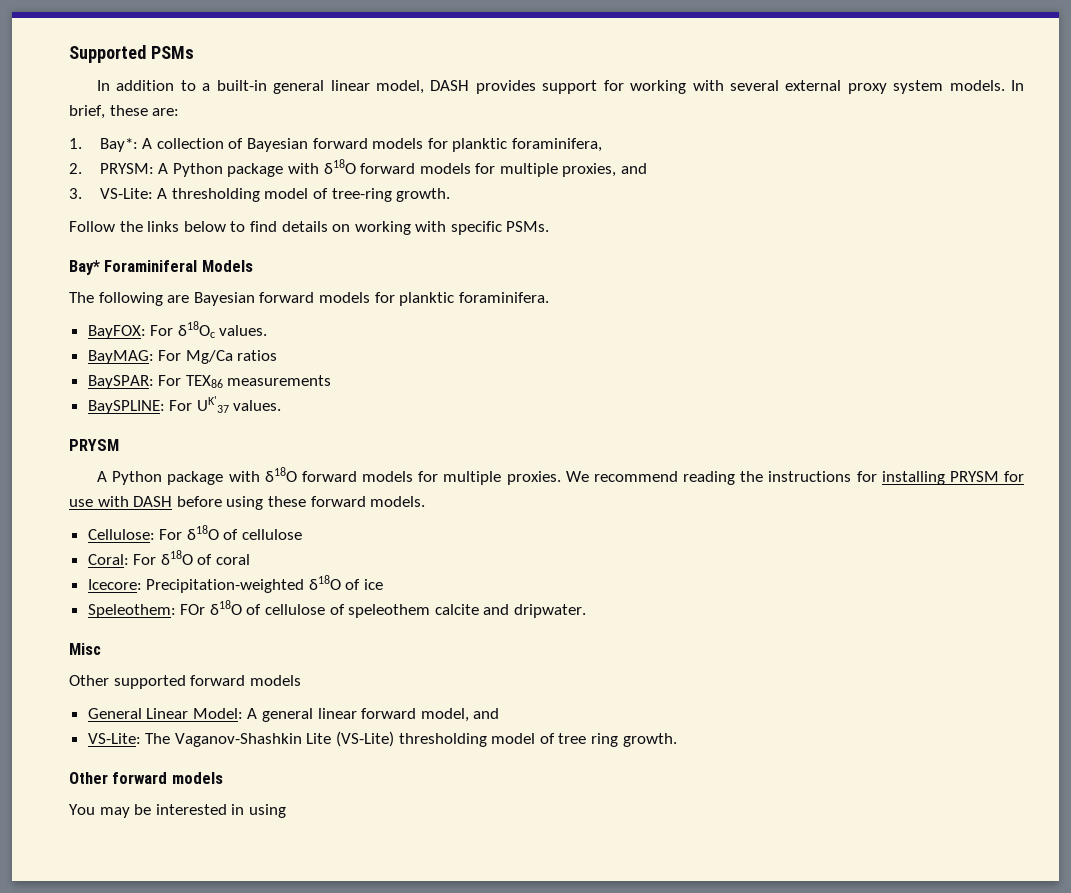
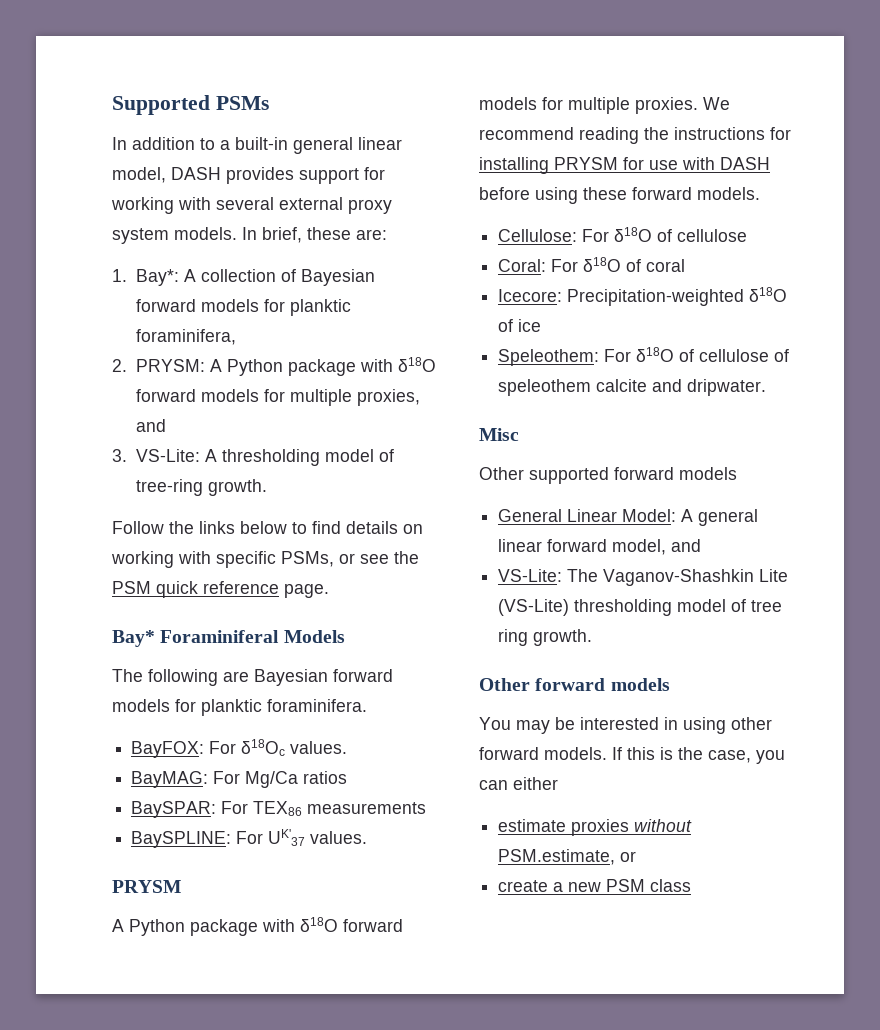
- Follow the links below to find details on working with specific PSMs.
+ Follow the links below to find details on working with specific PSMs, or see the PSM quick reference page.
- Speleothem: FOr δ18O of cellulose of speleothem calcite and dripwater.
+ Speleothem: For δ18O of cellulose of speleothem calcite and dripwater.
- You may be interested in using
+ You may be interested in using other forward models. If this is the case, you can either
+ estimate proxies without PSM.estimate, or
+ create a new PSM class

